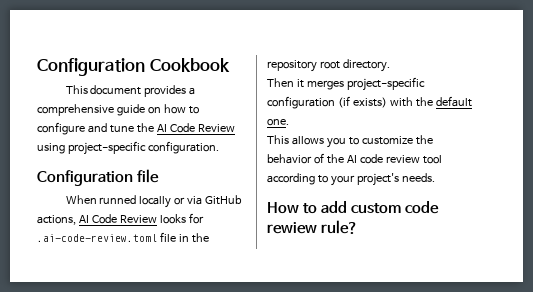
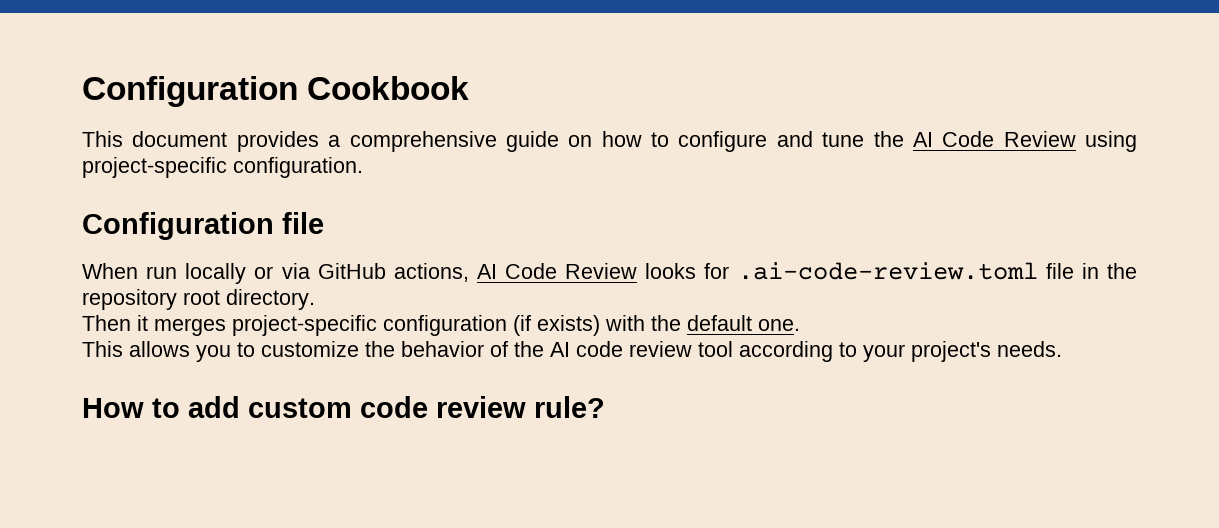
- When runned locally or via GitHub actions, AI Code Review looks for .ai-code-review.toml file in the repository root directory.
+ When run locally or via GitHub actions, AI Code Review looks for .ai-code-review.toml file in the repository root directory.
- How to add custom code rewiew rule?
+ How to add custom code review rule?

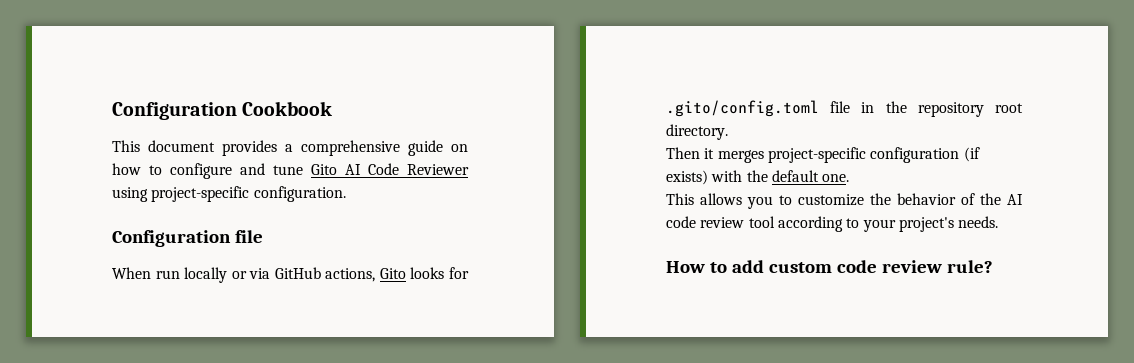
- This document provides a comprehensive guide on how to configure and tune the AI Code Review using project-specific configuration.
+ This document provides a comprehensive guide on how to configure and tune Gito AI Code Reviewer using project-specific configuration.
- When run locally or via GitHub actions, AI Code Review looks for .ai-code-review.toml file in the repository root directory.
+ When run locally or via GitHub actions, Gito looks for .gito/config.toml file in the repository root directory.

